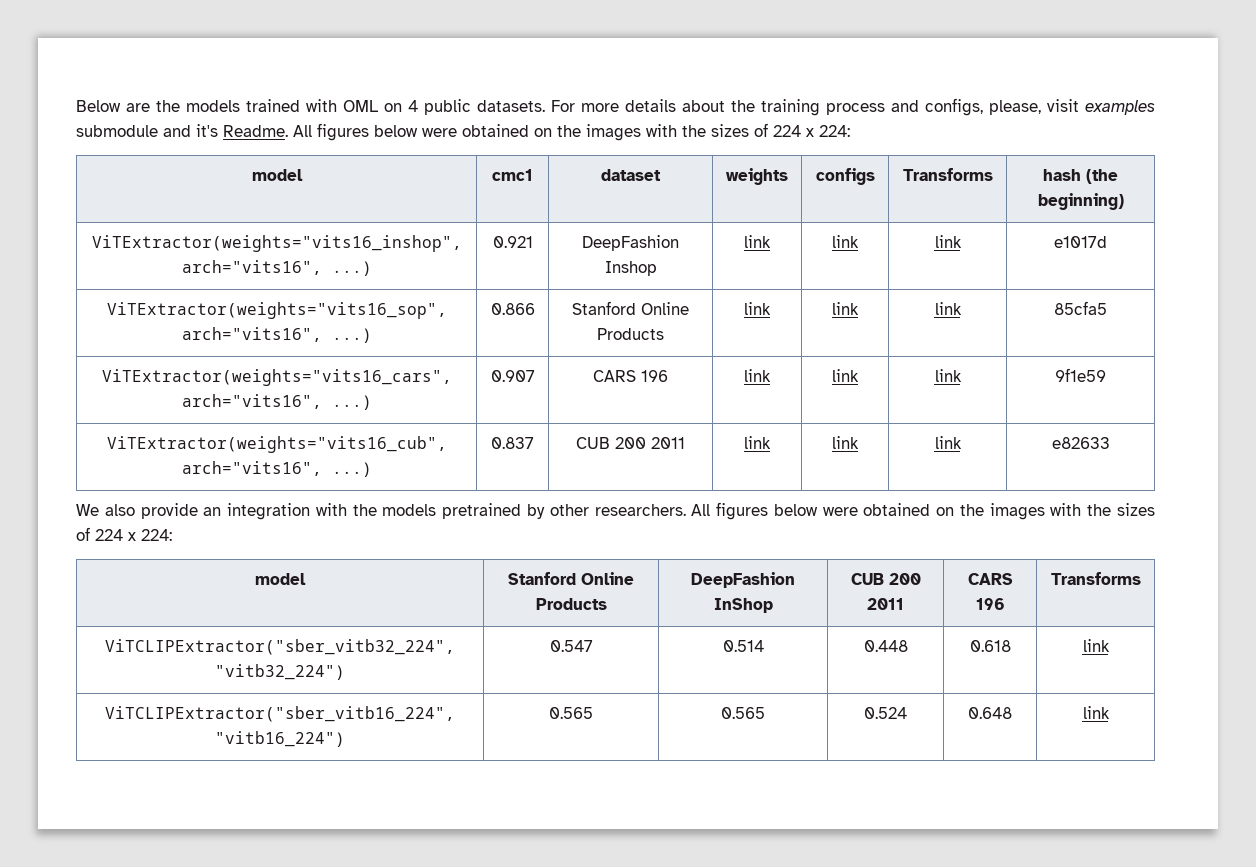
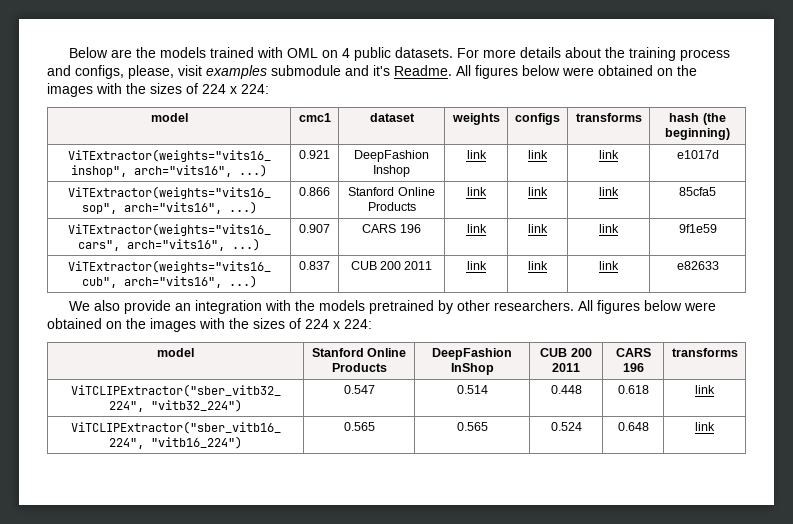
- model | cmc1 | dataset | weights | configs | Transforms | hash (the beginning)
+ model | cmc1 | dataset | weights | configs | transforms | hash (the beginning)
- model | Stanford Online Products | DeepFashion InShop | CUB 200 2011 | CARS 196 | Transforms
+ model | Stanford Online Products | DeepFashion InShop | CUB 200 2011 | CARS 196 | transforms

